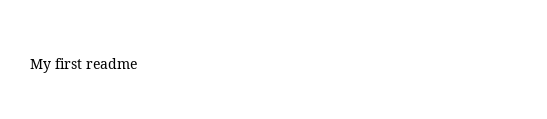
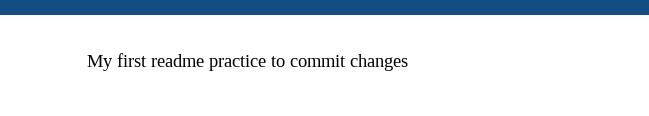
- My first readme
+ My first readme practice to commit changes

